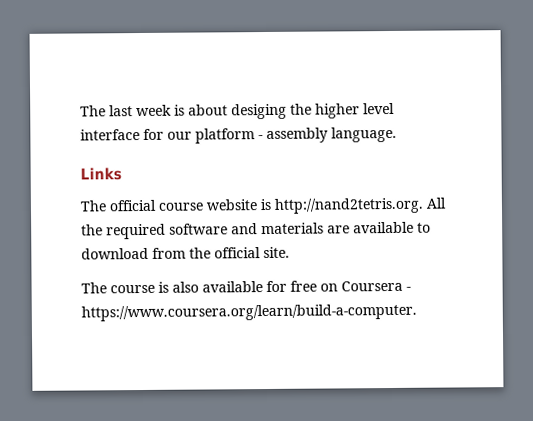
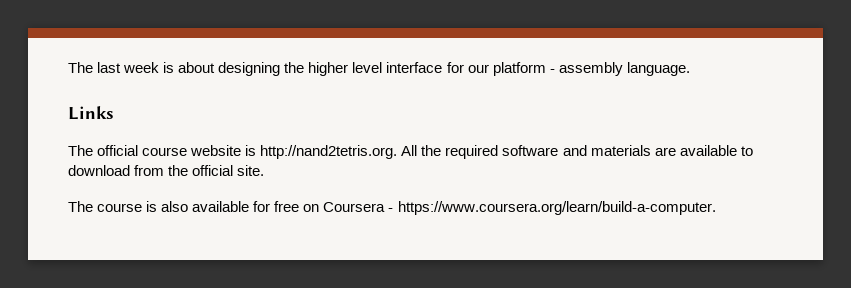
- The last week is about desiging the higher level interface for our platform - assembly language.
+ The last week is about designing the higher level interface for our platform - assembly language.

